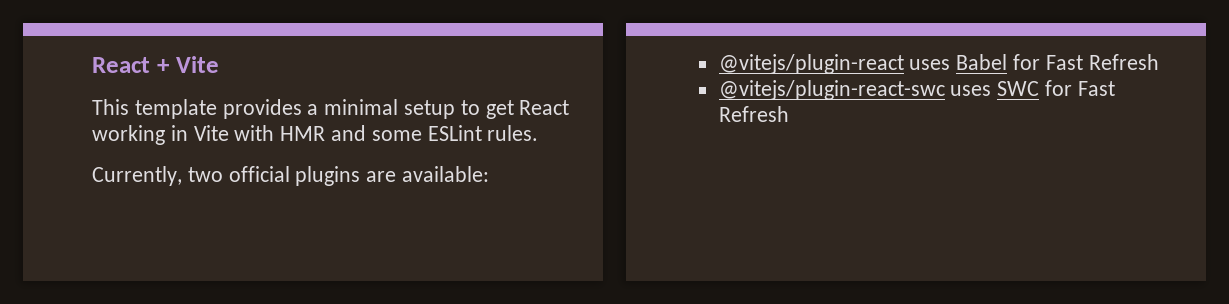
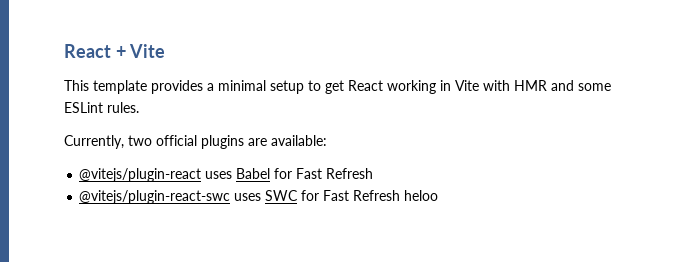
- @vitejs/plugin-react-swc uses SWC for Fast Refresh
+ @vitejs/plugin-react-swc uses SWC for Fast Refresh heloo

